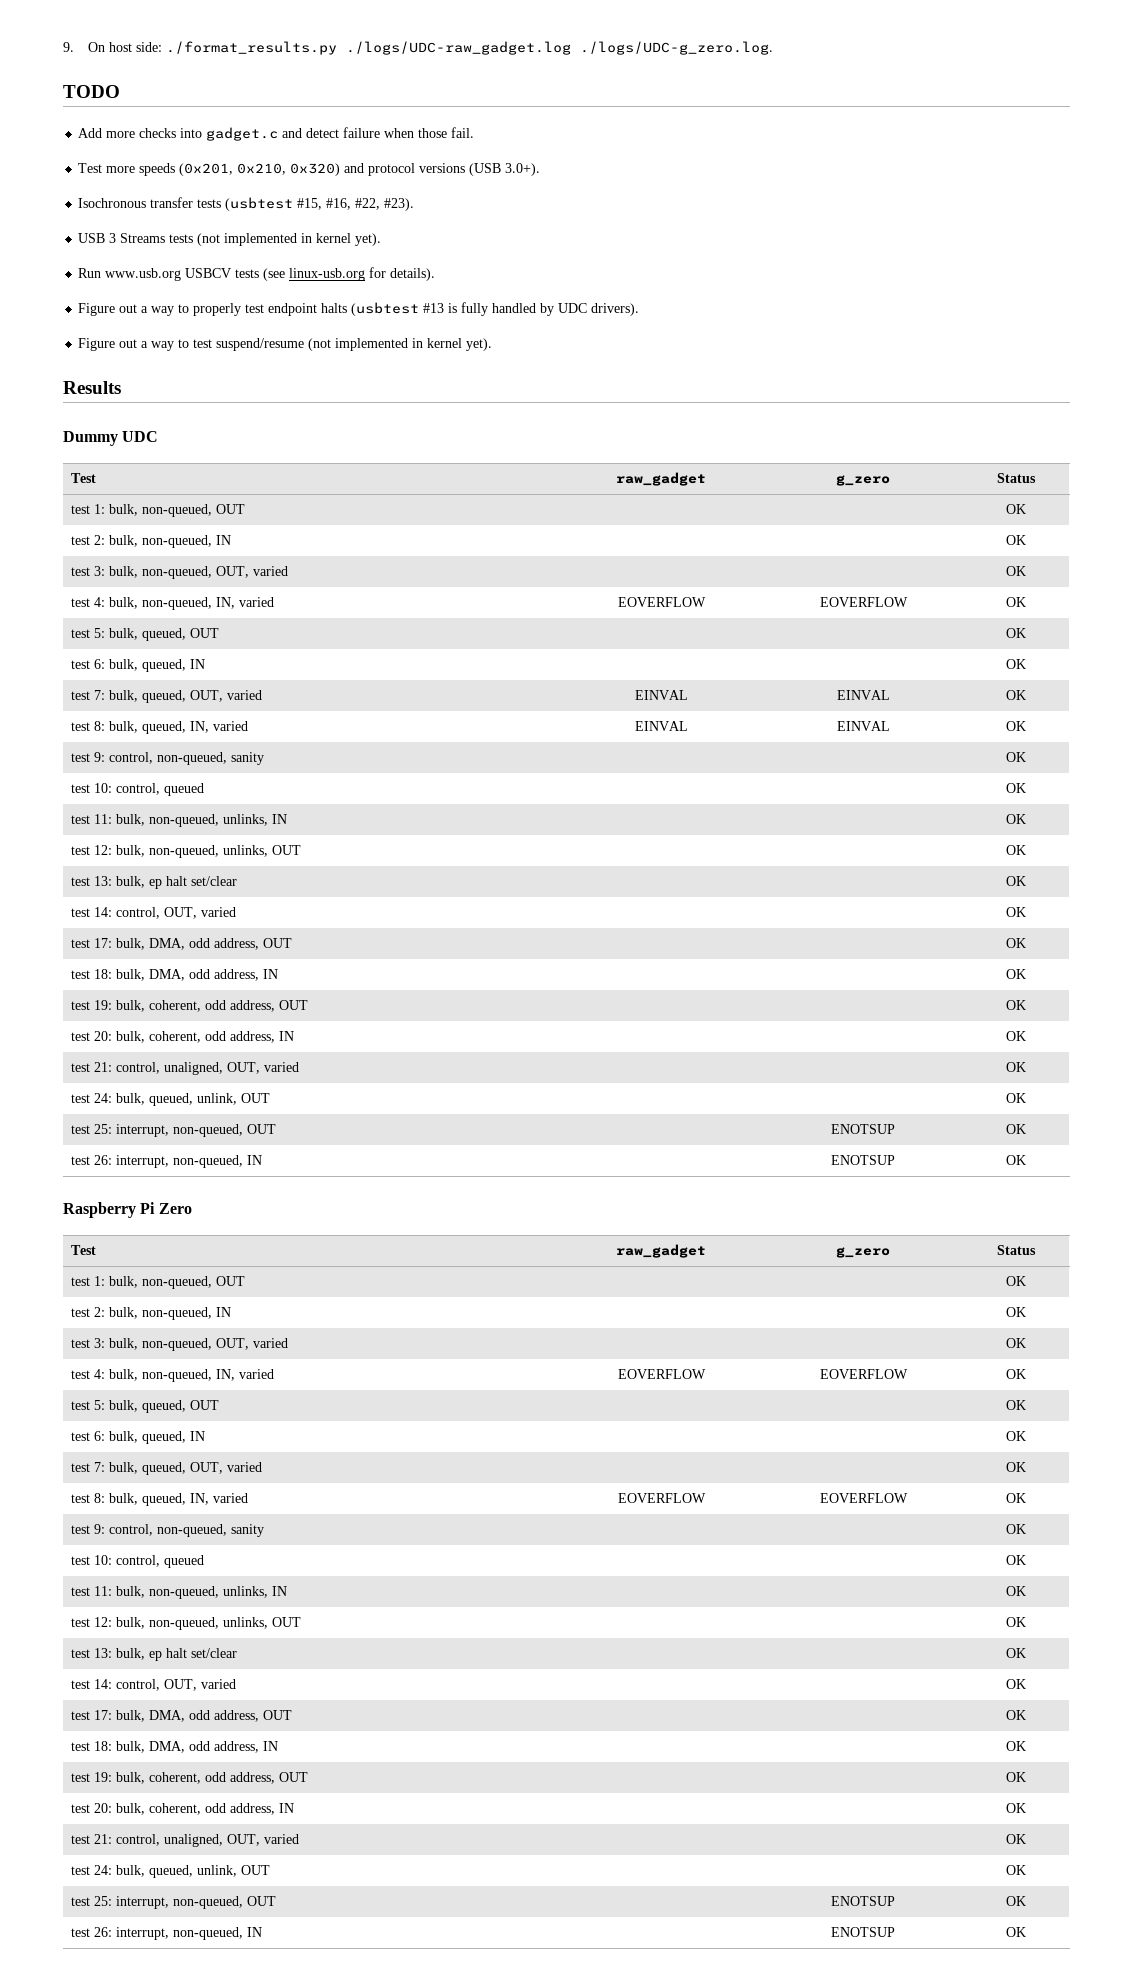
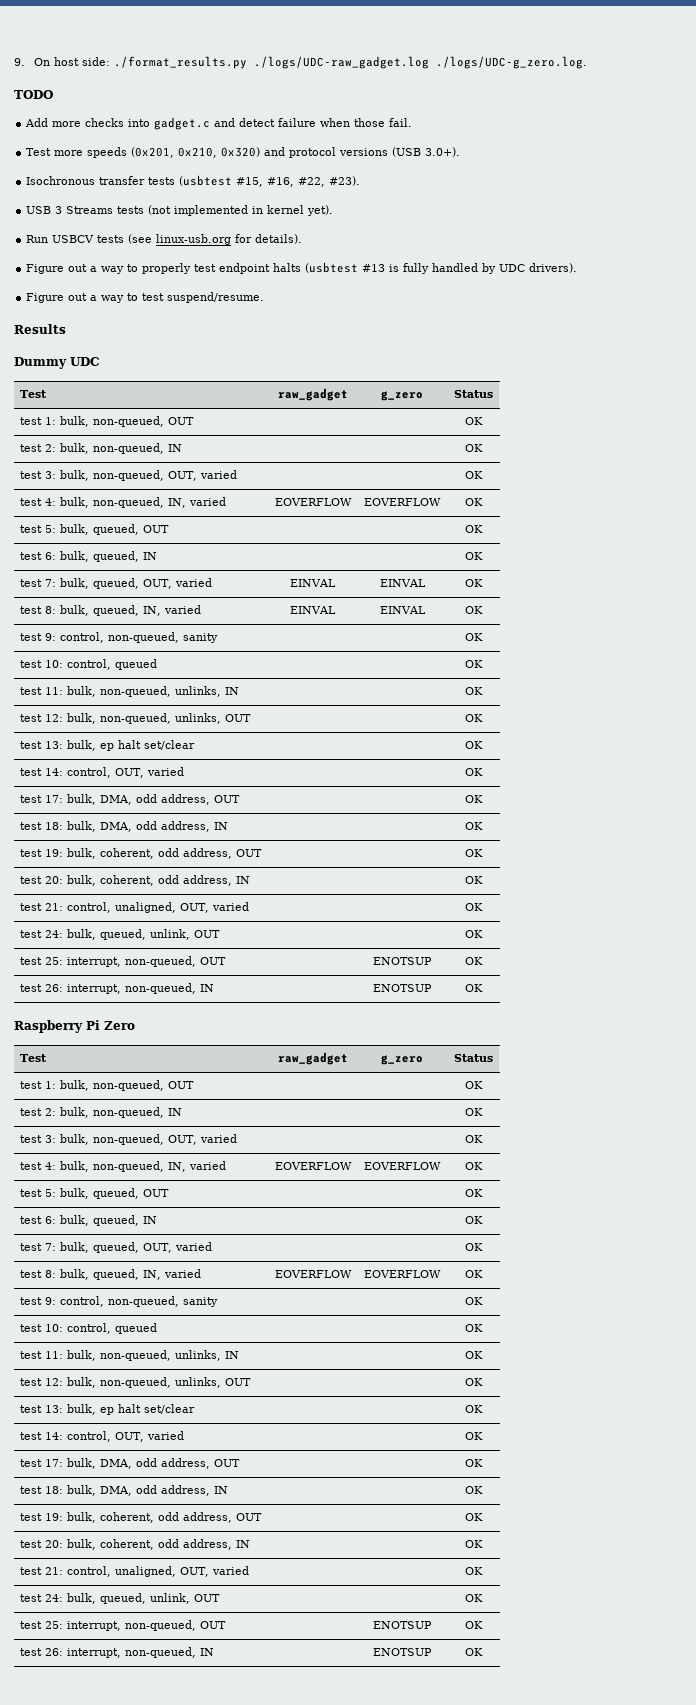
- Run www.usb.org USBCV tests (see linux-usb.org for details).
+ Run USBCV tests (see linux-usb.org for details).
- Figure out a way to test suspend/resume (not implemented in kernel yet).
+ Figure out a way to test suspend/resume.

